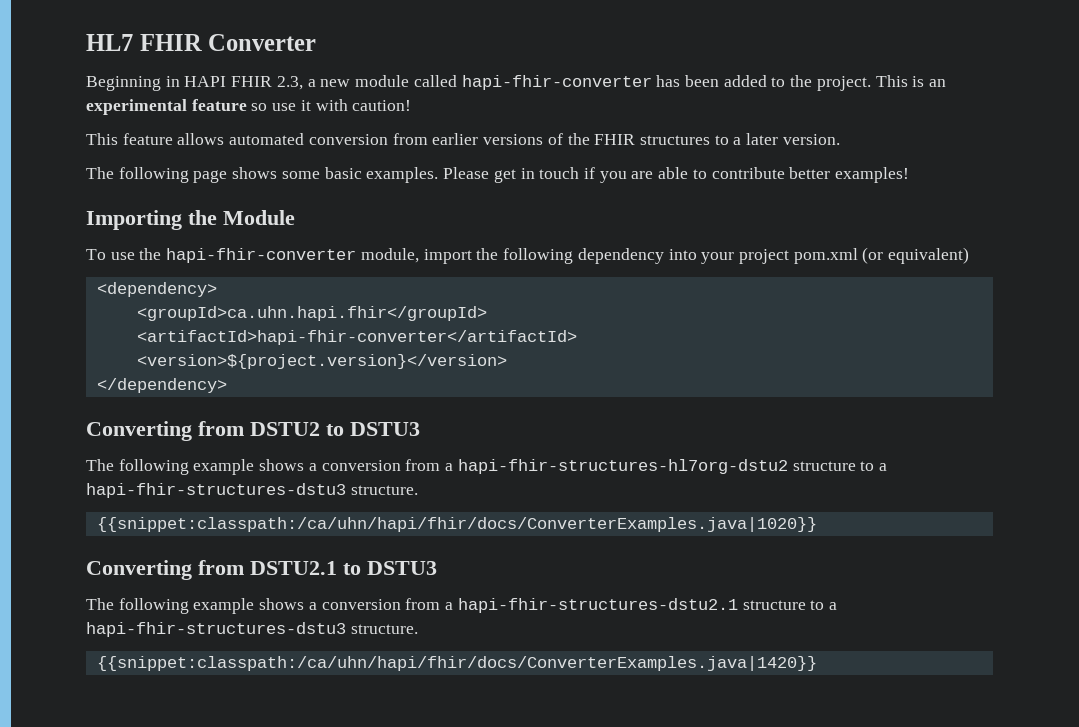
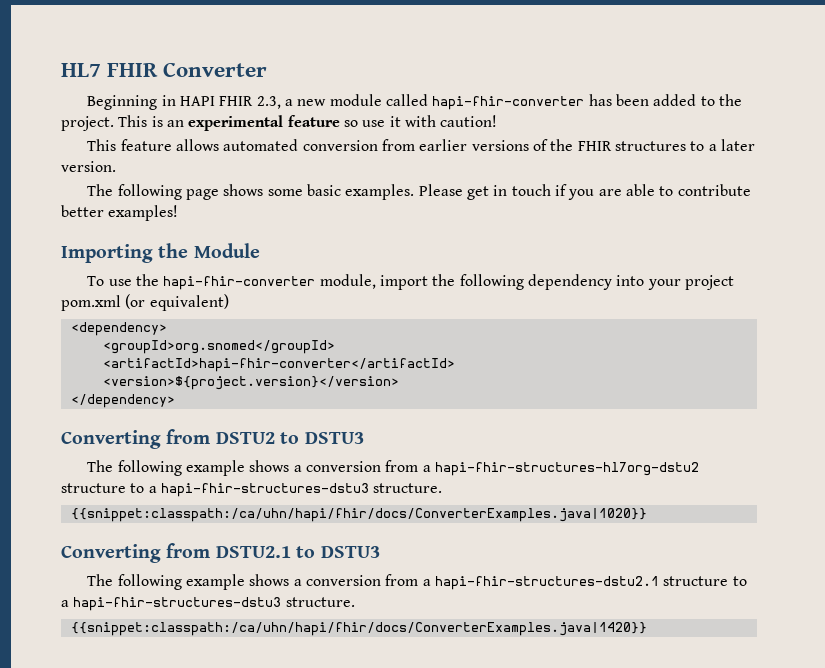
- <groupId>ca.uhn.hapi.fhir</groupId>
+ <groupId>org.snomed</groupId>

